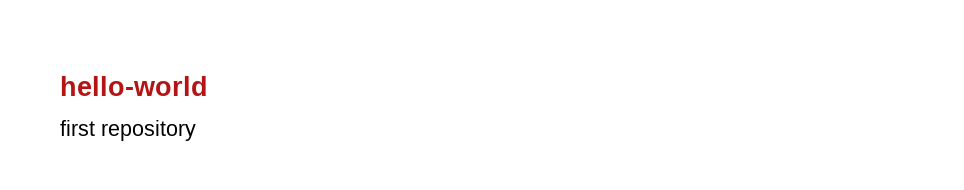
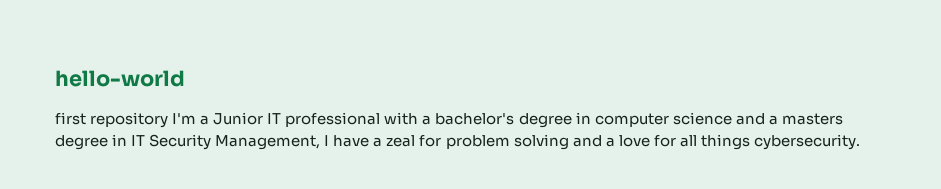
- first repository
+ first repository I'm a Junior IT professional with a bachelor's degree in computer science and a masters degree in IT Security Management, I have a zeal for problem solving and a love for all things cybersecurity.

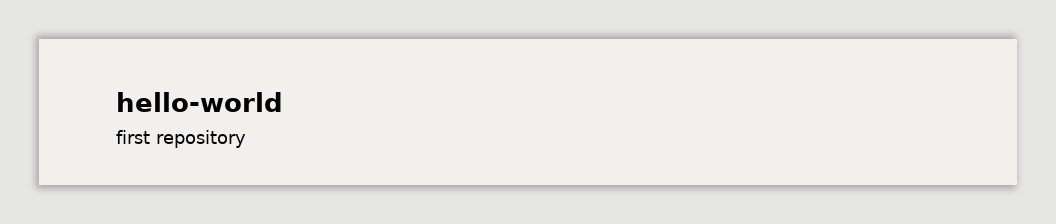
- first repository I'm a Junior IT professional with a bachelor's degree in computer science and a masters degree in IT Security Management, I have a zeal for problem solving and a love for all things cybersecurity.
+ first repository

